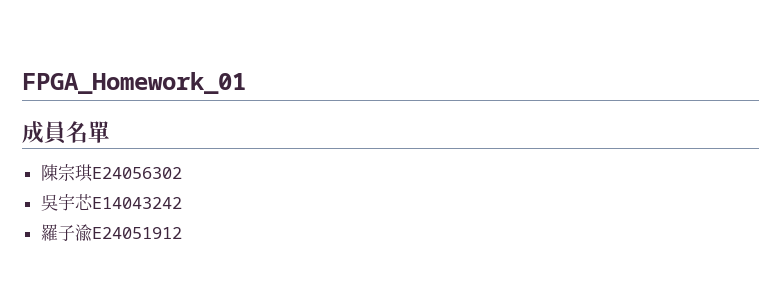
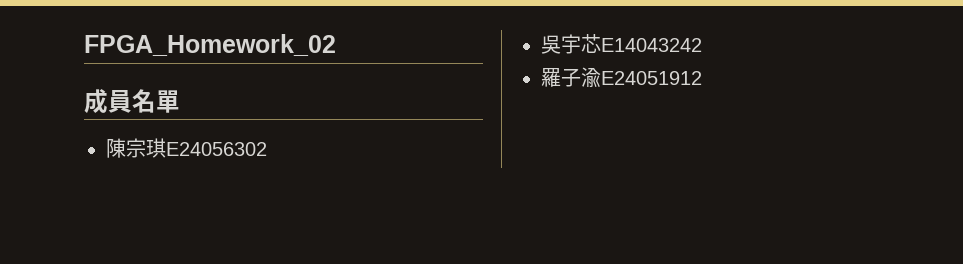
- FPGA_Homework_01
+ FPGA_Homework_02

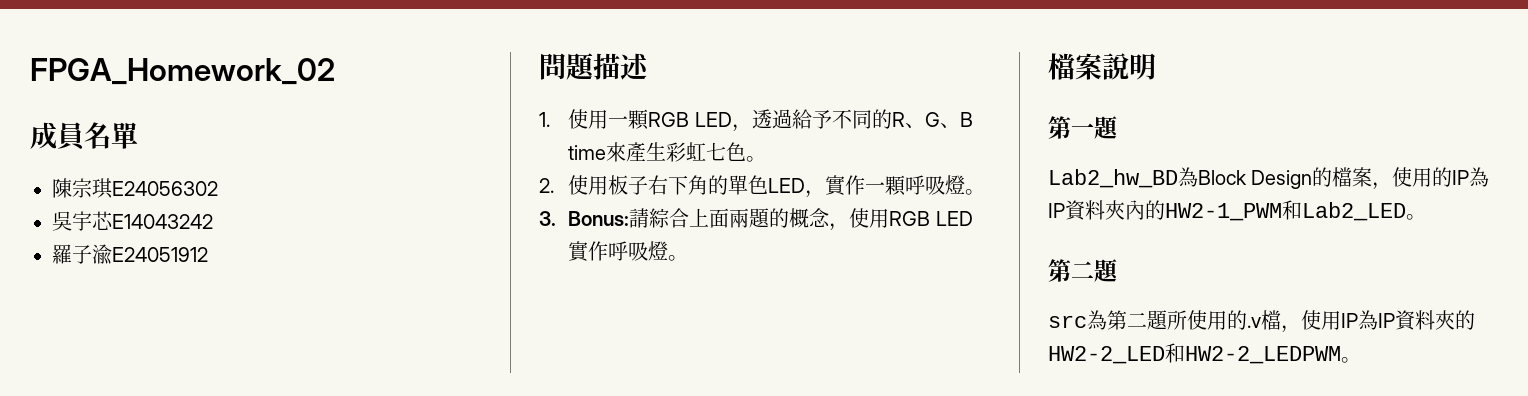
+ 問題描述
+ 1.使用一顆RGB LED，透過給予不同的R、G、B time來產生彩虹七色。
+ 2.使用板子右下角的單色LED，實作一顆呼吸燈。
+ 3. Bonus:請綜合上面兩題的概念，使用RGB LED實作呼吸燈。
+ 檔案說明
+ 第一題
+ Lab2_hw_BD為Block Design的檔案，使用的IP為IP資料夾內的HW2-1_PWM和Lab2_LED。
+ 第二題
+ src為第二題所使用的.v檔，使用IP為IP資料夾的HW2-2_LED和HW2-2_LEDPWM。

